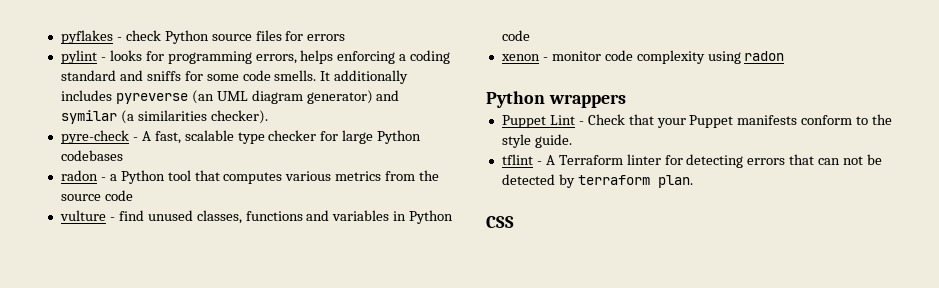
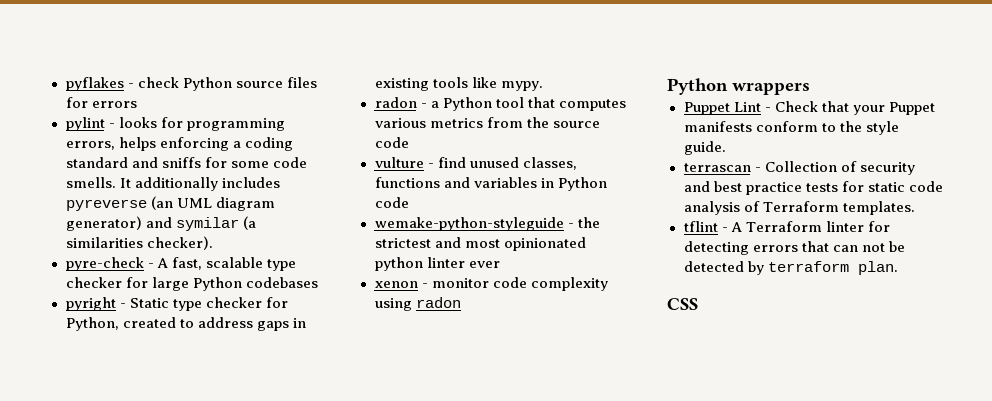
+ pyright - Static type checker for Python, created to address gaps in existing tools like mypy.
+ wemake-python-styleguide - the strictest and most opinionated python linter ever
+ terrascan - Collection of security and best practice tests for static code analysis of Terraform templates.

